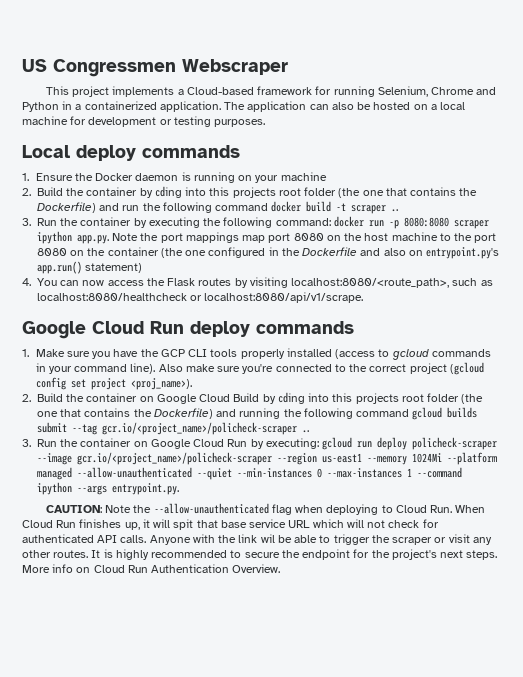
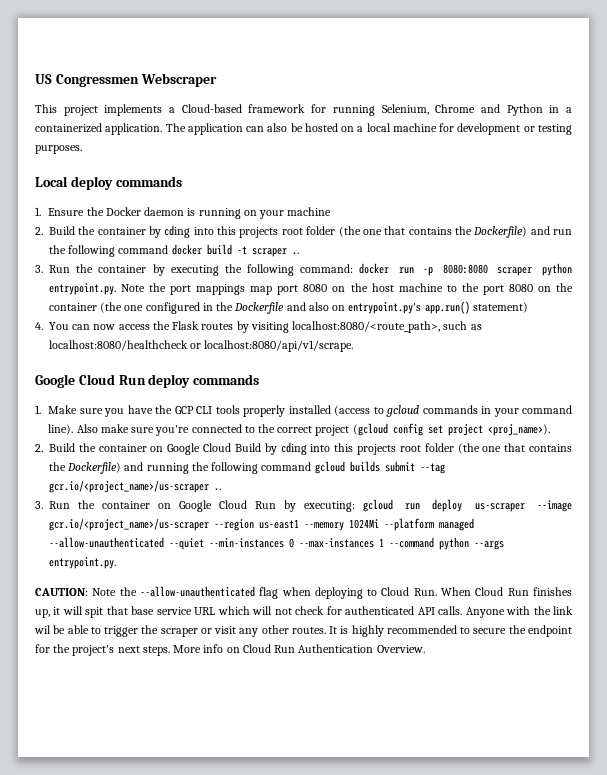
- 3. Run the container by executing the following command: docker run -p 8080:8080 scraper ipython app.py. Note the port mappings map port 8080 on the host machine to the port 8080 on the container (the one configured in the Dockerfile and also on entrypoint.py's app.run() statement)
+ 3. Run the container by executing the following command: docker run -p 8080:8080 scraper python entrypoint.py. Note the port mappings map port 8080 on the host machine to the port 8080 on the container (the one configured in the Dockerfile and also on entrypoint.py's app.run() statement)
- 2. Build the container on Google Cloud Build by cding into this projects root folder (the one that contains the Dockerfile) and running the following command gcloud builds submit --tag gcr.io/<project_name>/policheck-scraper ..
+ 2. Build the container on Google Cloud Build by cding into this projects root folder (the one that contains the Dockerfile) and running the following command gcloud builds submit --tag gcr.io/<project_name>/us-scraper ..
- 3. Run the container on Google Cloud Run by executing: gcloud run deploy policheck-scraper --image gcr.io/<project_name>/policheck-scraper --region us-east1 --memory 1024Mi --platform managed --allow-unauthenticated --quiet --min-instances 0 --max-instances 1 --command ipython --args entrypoint.py.
+ 3. Run the container on Google Cloud Run by executing: gcloud run deploy us-scraper --image gcr.io/<project_name>/us-scraper --region us-east1 --memory 1024Mi --platform managed --allow-unauthenticated --quiet --min-instances 0 --max-instances 1 --command python --args entrypoint.py.

